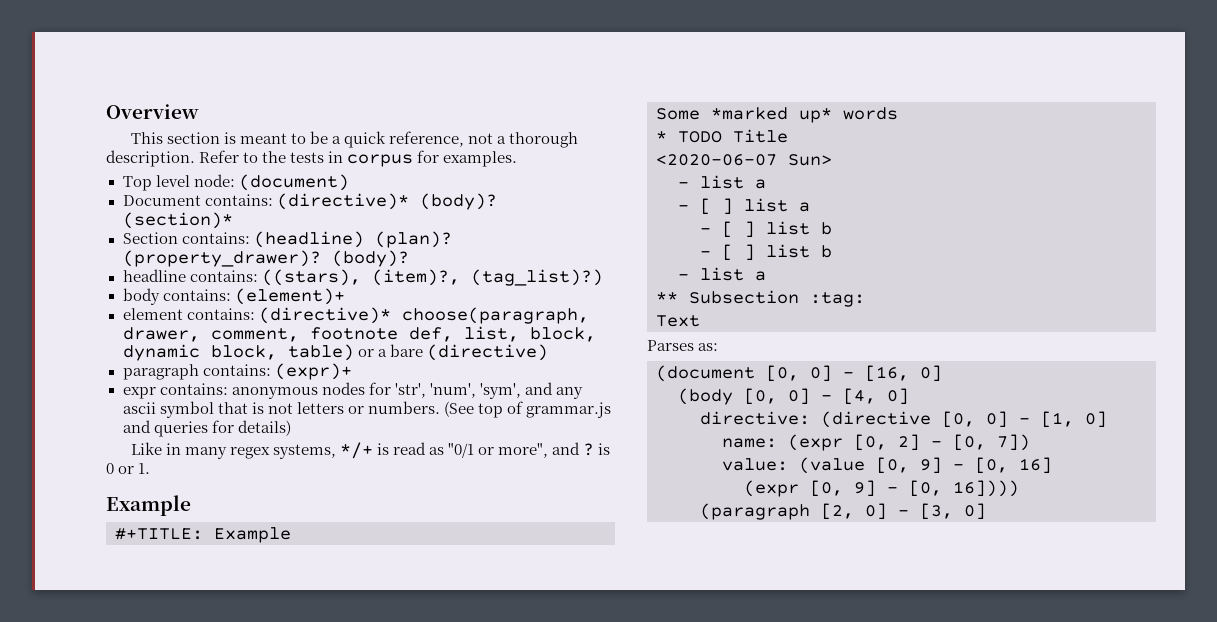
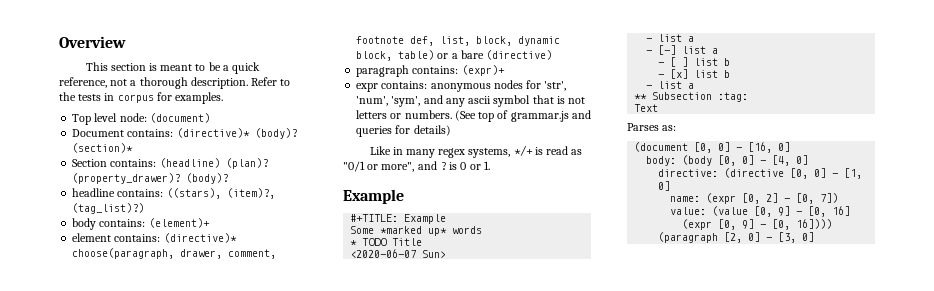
- - [ ] list a
+ - [-] list a
  - [ ] list b
- - [ ] list b
+ - [x] list b
- (body [0, 0] - [4, 0]
+ body: (body [0, 0] - [4, 0]

